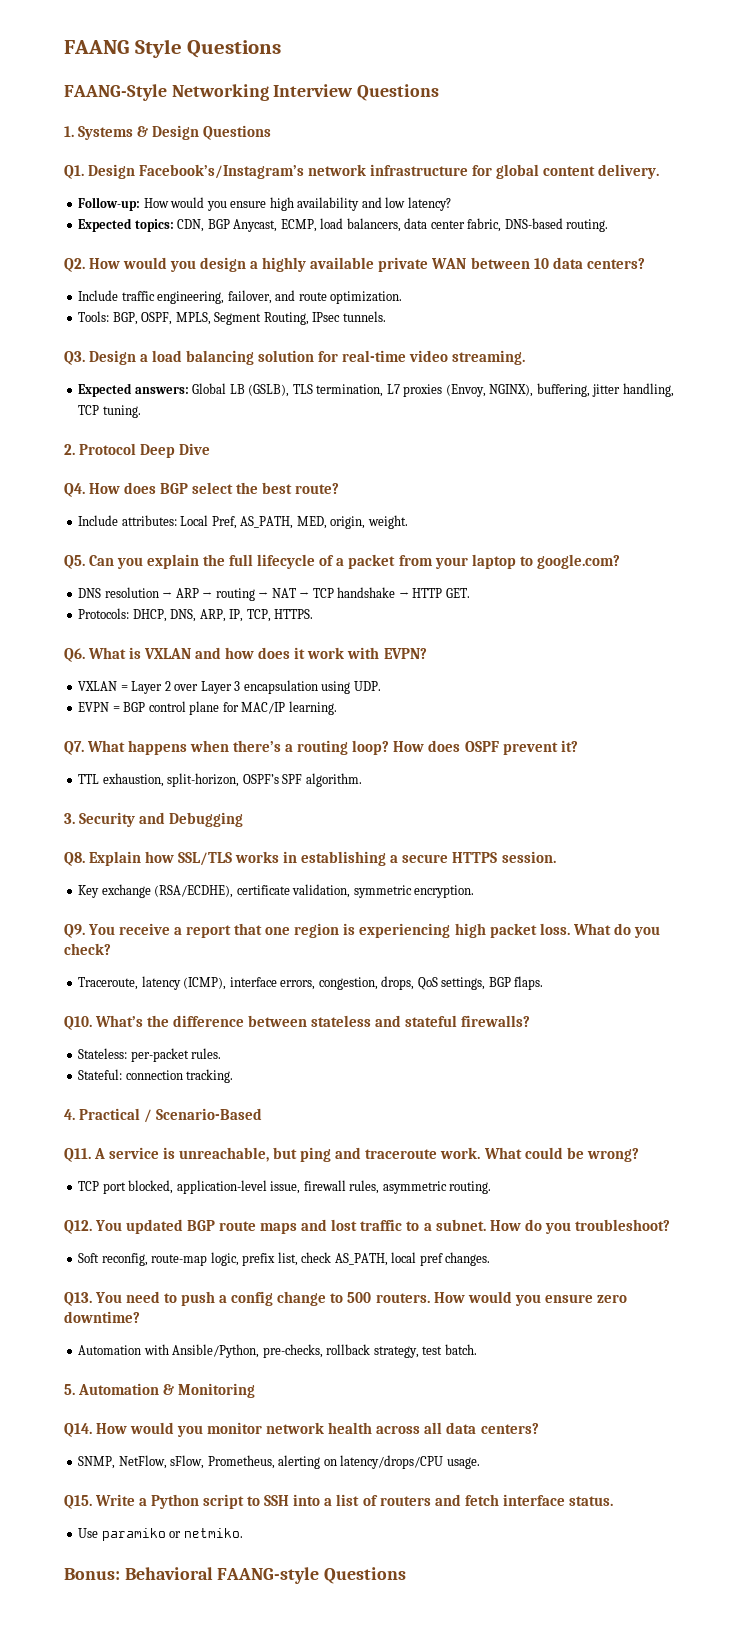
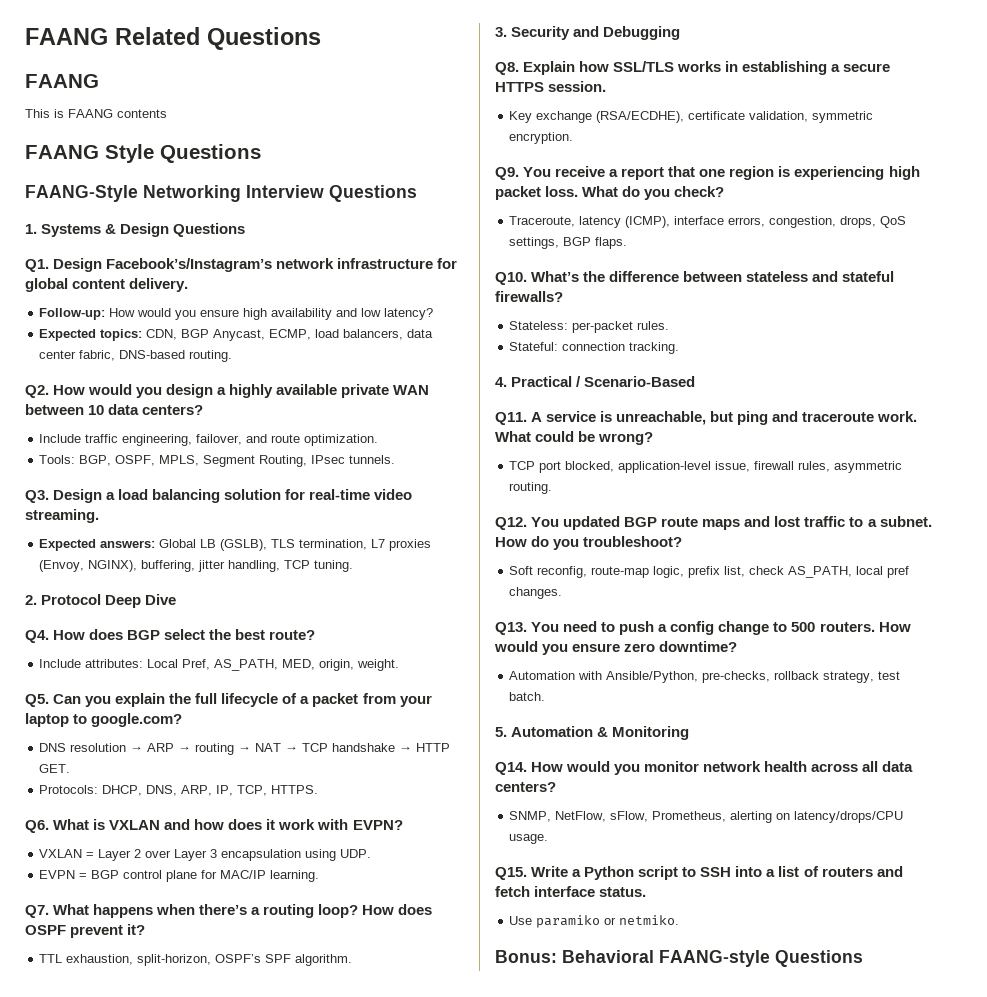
+ FAANG Related Questions
+ FAANG
+ This is FAANG contents

